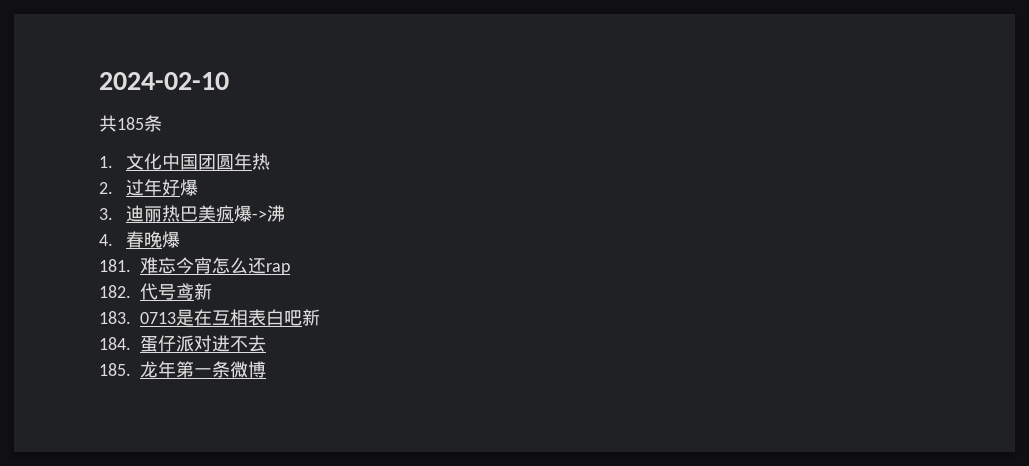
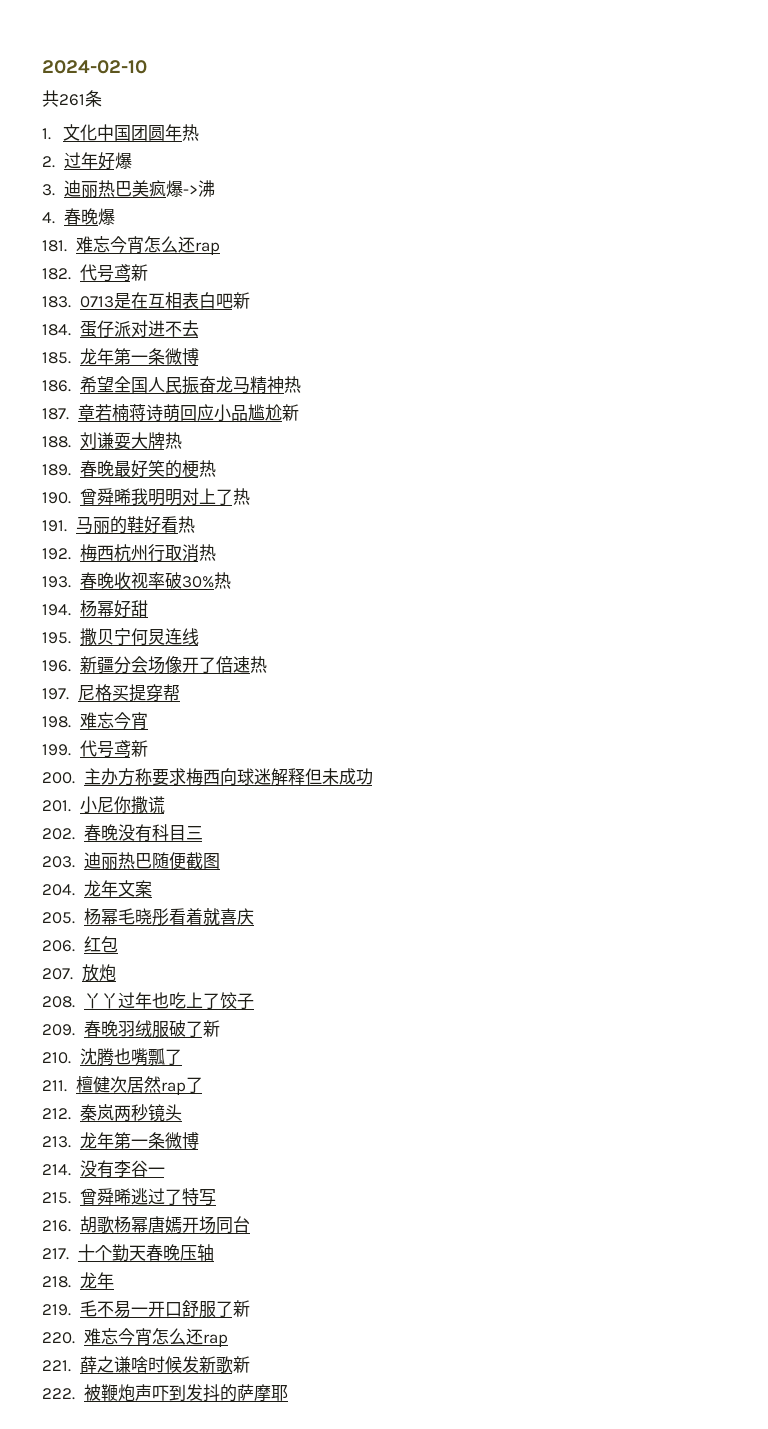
- 共185条
+ 共261条
+ 186.希望全国人民振奋龙马精神热
+ 187.章若楠蒋诗萌回应小品尴尬新
+ 188.刘谦耍大牌热
+ 189.春晚最好笑的梗热
+ 190.曾舜晞我明明对上了热
+ 191.马丽的鞋好看热
+ 192.梅西杭州行取消热
+ 193.春晚收视率破30%热
+ 194.杨幂好甜
+ 195.撒贝宁何炅连线
+ 196.新疆分会场像开了倍速热
+ 197.尼格买提穿帮
+ 198.难忘今宵
+ 199.代号鸢新
+ 200.主办方称要求梅西向球迷解释但未成功
+ 201.小尼你撒谎
+ 202.春晚没有科目三
+ 203.迪丽热巴随便截图
+ 204.龙年文案
+ 205.杨幂毛晓彤看着就喜庆
+ 206.红包
+ 207.放炮
+ 208.丫丫过年也吃上了饺子
+ 209.春晚羽绒服破了新
+ 210.沈腾也嘴瓢了
+ 211.檀健次居然rap了
+ 212.秦岚两秒镜头
+ 213.龙年第一条微博
+ 214.没有李谷一
+ 215.曾舜晞逃过了特写
+ 216.胡歌杨幂唐嫣开场同台
+ 217.十个勤天春晚压轴
+ 218.龙年
+ 219.毛不易一开口舒服了新
+ 220.难忘今宵怎么还rap
+ 221.薛之谦啥时候发新歌新
+ 222.被鞭炮声吓到发抖的萨摩耶

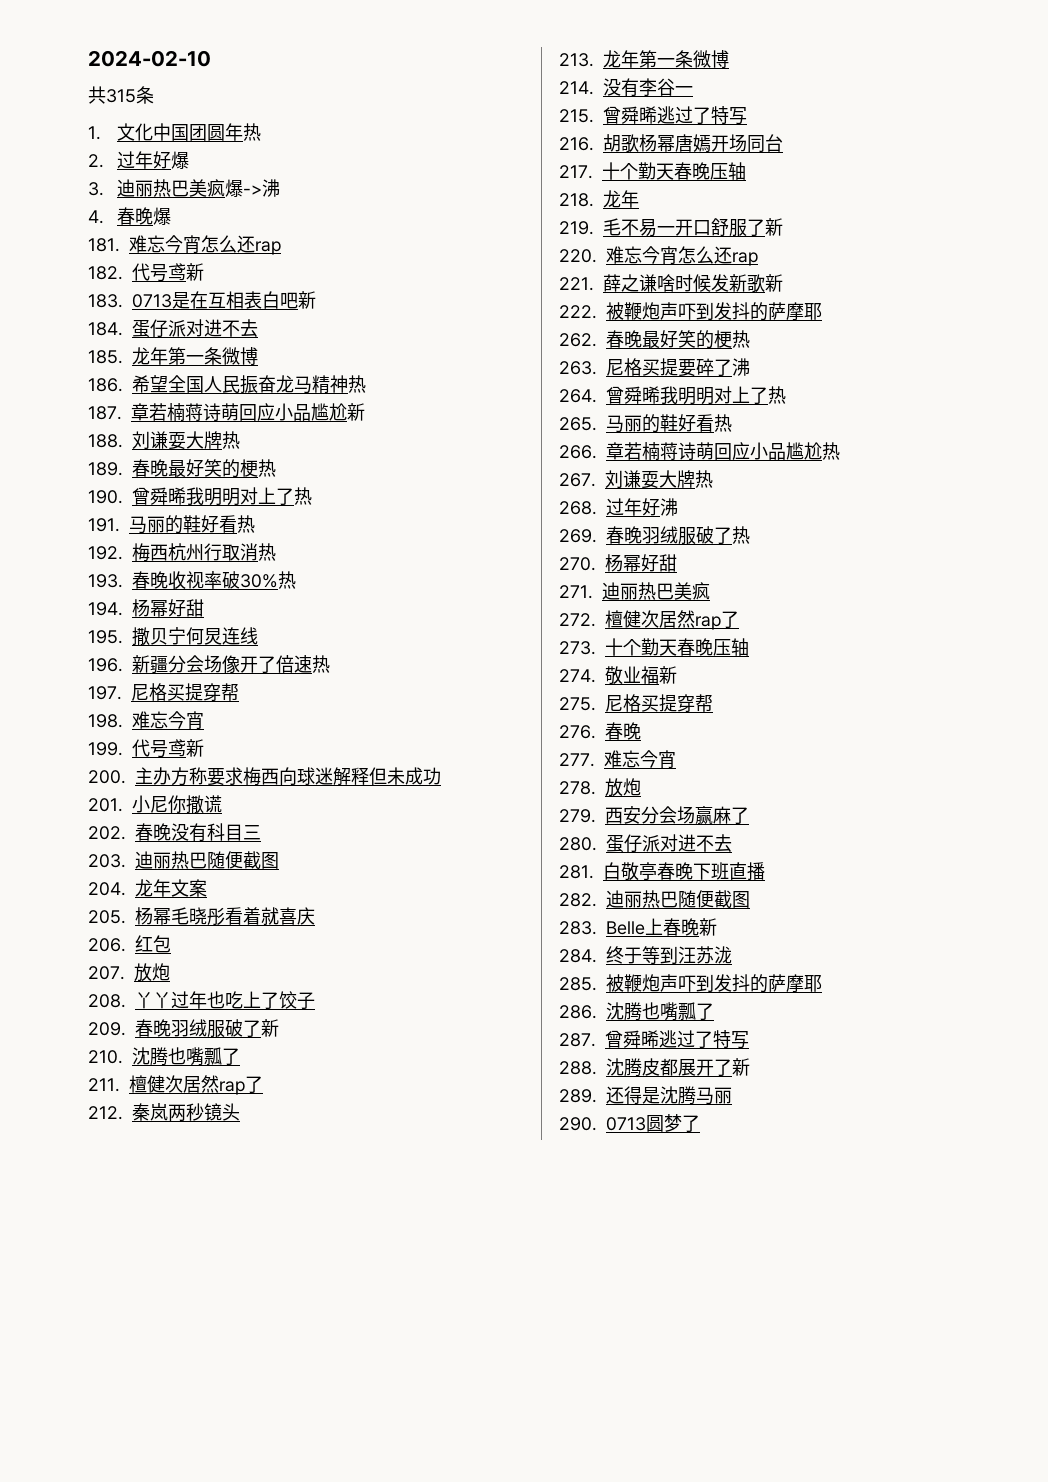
- 共261条
+ 共315条
+ 262.春晚最好笑的梗热
+ 263.尼格买提要碎了沸
+ 264.曾舜晞我明明对上了热
+ 265.马丽的鞋好看热
+ 266.章若楠蒋诗萌回应小品尴尬热
+ 267.刘谦耍大牌热
+ 268.过年好沸
+ 269.春晚羽绒服破了热
+ 270.杨幂好甜
+ 271.迪丽热巴美疯
+ 272.檀健次居然rap了
+ 273.十个勤天春晚压轴
+ 274.敬业福新
+ 275.尼格买提穿帮
+ 276.春晚
+ 277.难忘今宵
+ 278.放炮
+ 279.西安分会场赢麻了
+ 280.蛋仔派对进不去
+ 281.白敬亭春晚下班直播
+ 282.迪丽热巴随便截图
+ 283. Belle上春晚新
+ 284.终于等到汪苏泷
+ 285.被鞭炮声吓到发抖的萨摩耶
+ 286.沈腾也嘴瓢了
+ 287.曾舜晞逃过了特写
+ 288.沈腾皮都展开了新
+ 289.还得是沈腾马丽
+ 290. 0713圆梦了

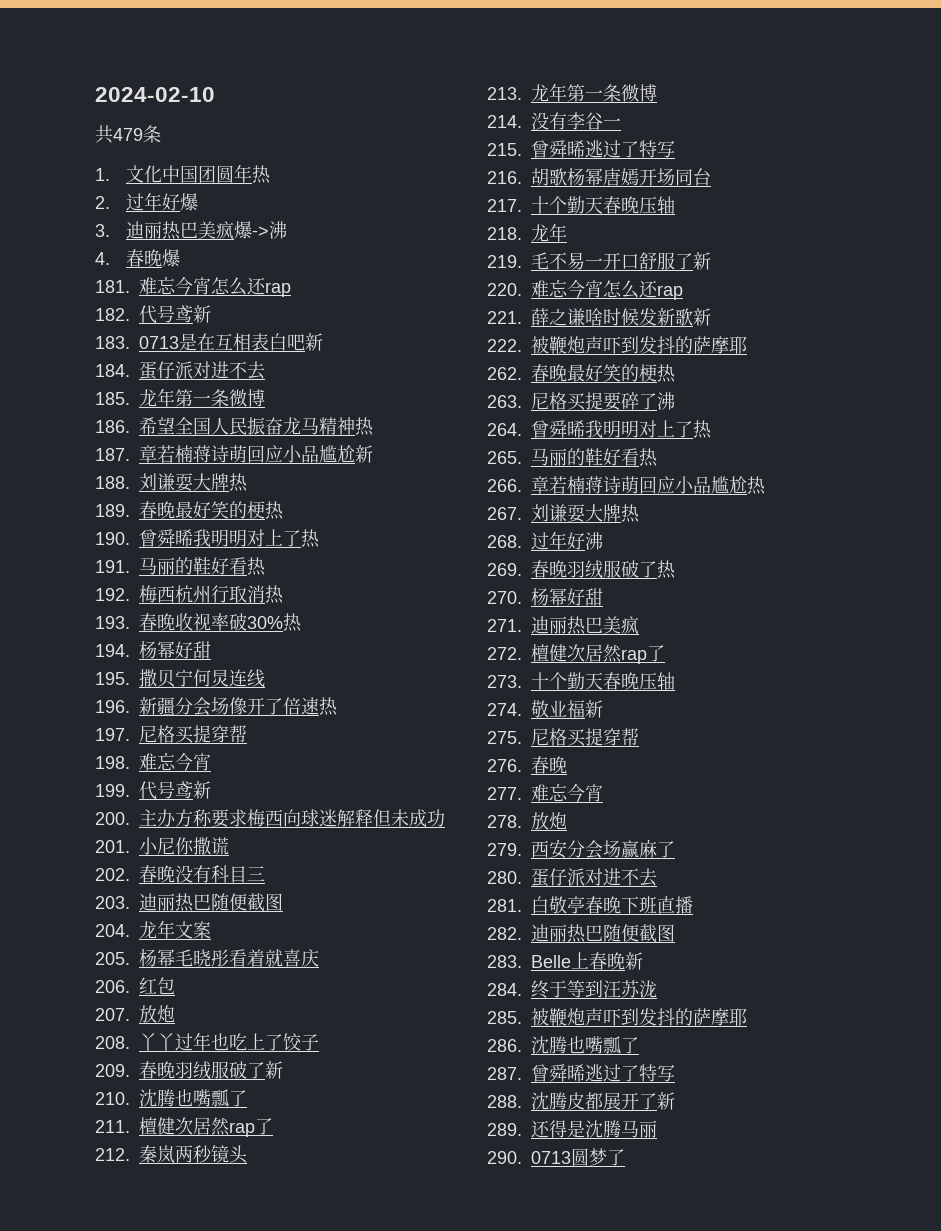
- 共315条
+ 共479条

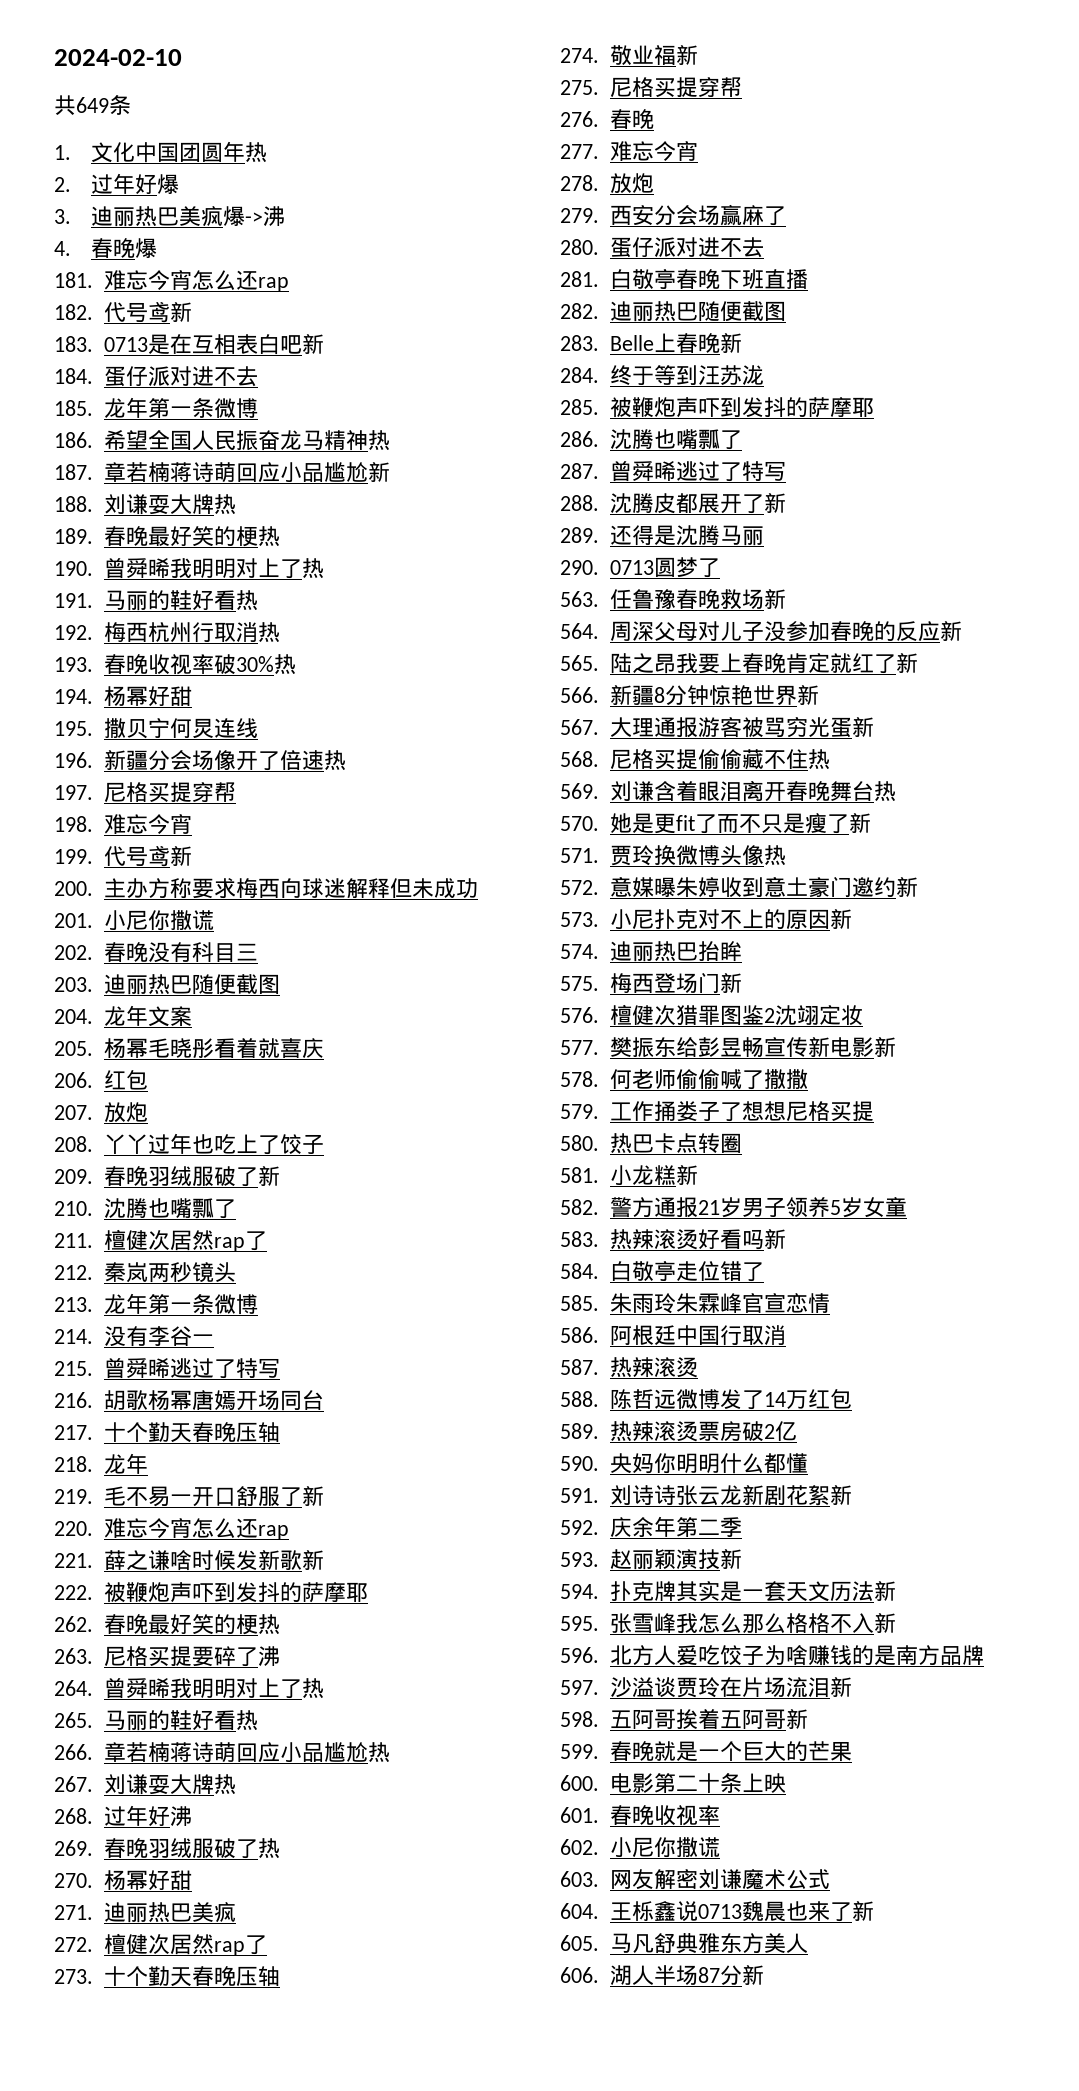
- 共479条
+ 共649条
+ 563.任鲁豫春晚救场新
+ 564.周深父母对儿子没参加春晚的反应新
+ 565.陆之昂我要上春晚肯定就红了新
+ 566.新疆8分钟惊艳世界新
+ 567.大理通报游客被骂穷光蛋新
+ 568.尼格买提偷偷藏不住热
+ 569.刘谦含着眼泪离开春晚舞台热
+ 570.她是更fit了而不只是瘦了新
+ 571.贾玲换微博头像热
+ 572.意媒曝朱婷收到意土豪门邀约新
+ 573.小尼扑克对不上的原因新
+ 574.迪丽热巴抬眸
+ 575.梅西登场门新
+ 576.檀健次猎罪图鉴2沈翊定妆
+ 577.樊振东给彭昱畅宣传新电影新
+ 578.何老师偷偷喊了撒撒
+ 579.工作捅娄子了想想尼格买提
+ 580.热巴卡点转圈
+ 581.小龙糕新
+ 582.警方通报21岁男子领养5岁女童
+ 583.热辣滚烫好看吗新
+ 584.白敬亭走位错了
+ 585.朱雨玲朱霖峰官宣恋情
+ 586.阿根廷中国行取消
+ 587.热辣滚烫
+ 588.陈哲远微博发了14万红包
+ 589.热辣滚烫票房破2亿
+ 590.央妈你明明什么都懂
+ 591.刘诗诗张云龙新剧花絮新
+ 592.庆余年第二季
+ 593.赵丽颖演技新
+ 594.扑克牌其实是一套天文历法新
+ 595.张雪峰我怎么那么格格不入新
+ 596.北方人爱吃饺子为啥赚钱的是南方品牌
+ 597.沙溢谈贾玲在片场流泪新
+ 598.五阿哥挨着五阿哥新
+ 599.春晚就是一个巨大的芒果
+ 600.电影第二十条上映
+ 601.春晚收视率
+ 602.小尼你撒谎
+ 603.网友解密刘谦魔术公式
+ 604.王栎鑫说0713魏晨也来了新
+ 605.马凡舒典雅东方美人
+ 606.湖人半场87分新

